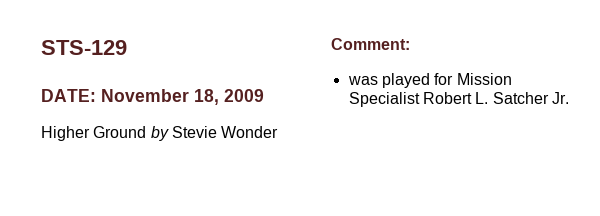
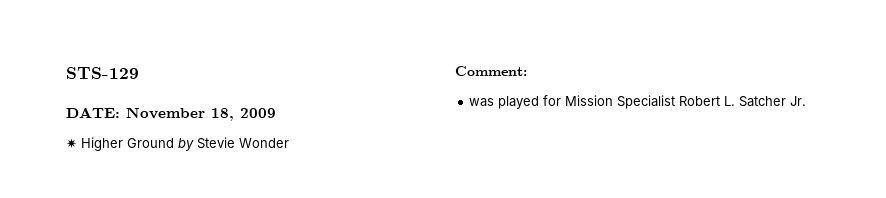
- Higher Ground by Stevie Wonder
+ ✷ Higher Ground by Stevie Wonder

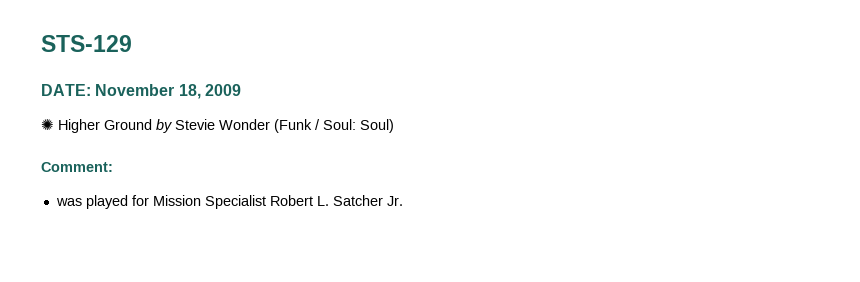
- ✷ Higher Ground by Stevie Wonder
+ ✺ Higher Ground by Stevie Wonder (Funk / Soul: Soul)

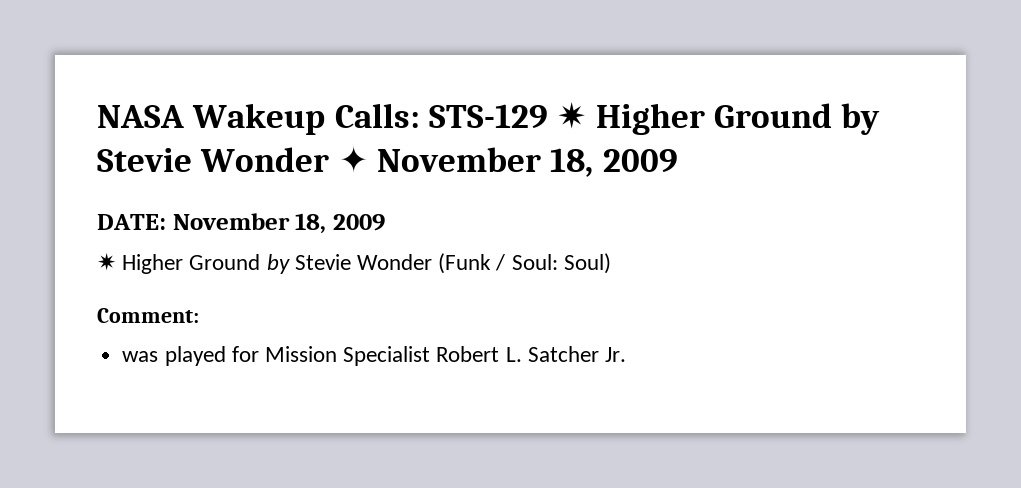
- STS-129
+ NASA Wakeup Calls: STS-129 ✷ Higher Ground by Stevie Wonder ✦ November 18, 2009
- ✺ Higher Ground by Stevie Wonder (Funk / Soul: Soul)
+ ✷ Higher Ground by Stevie Wonder (Funk / Soul: Soul)

